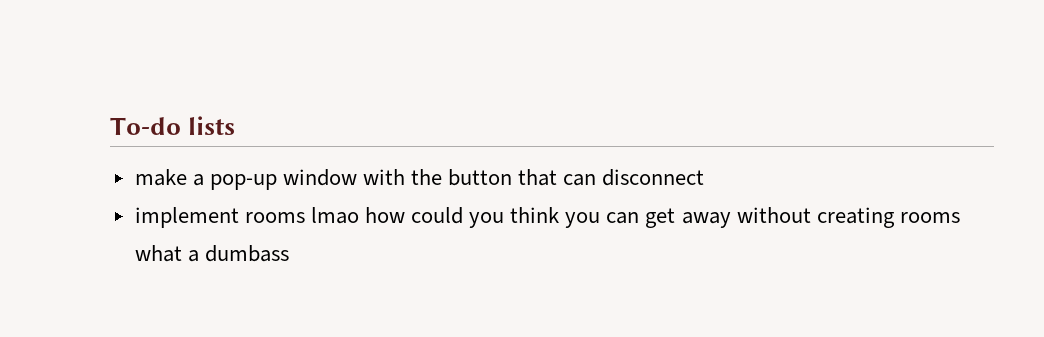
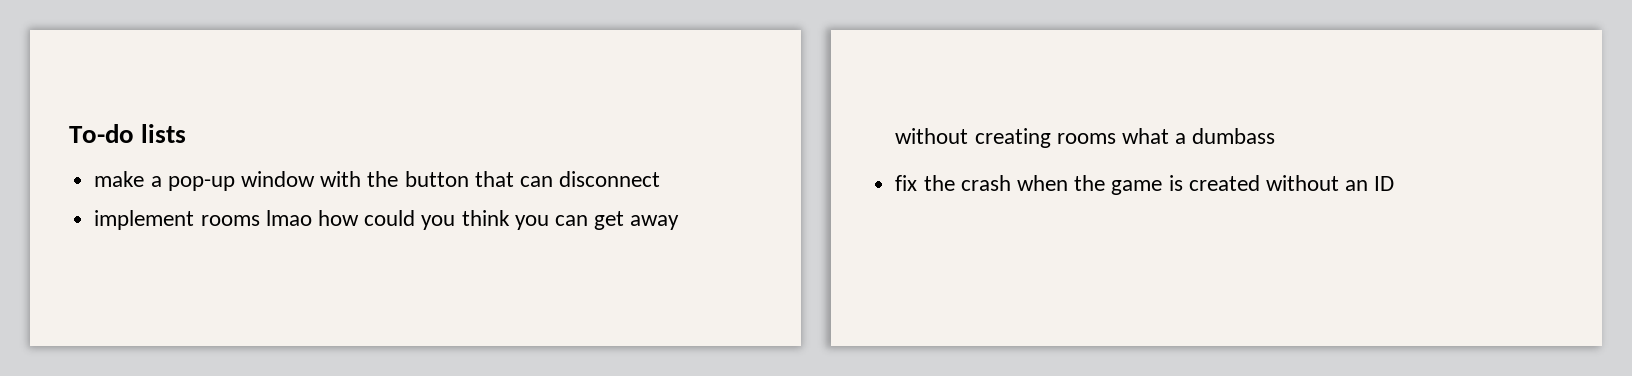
+ fix the crash when the game is created without an ID

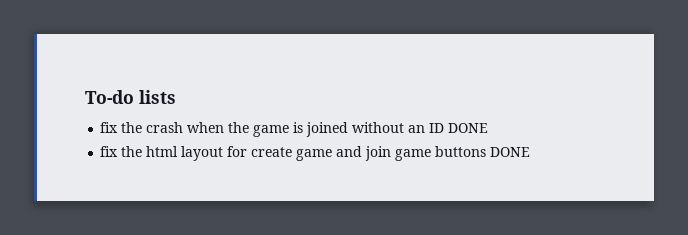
- make a pop-up window with the button that can disconnect
- implement rooms lmao how could you think you can get away without creating rooms what a dumbass
- fix the crash when the game is created without an ID
+ fix the crash when the game is joined without an ID DONE
+ fix the html layout for create game and join game buttons DONE

